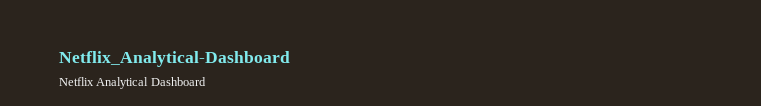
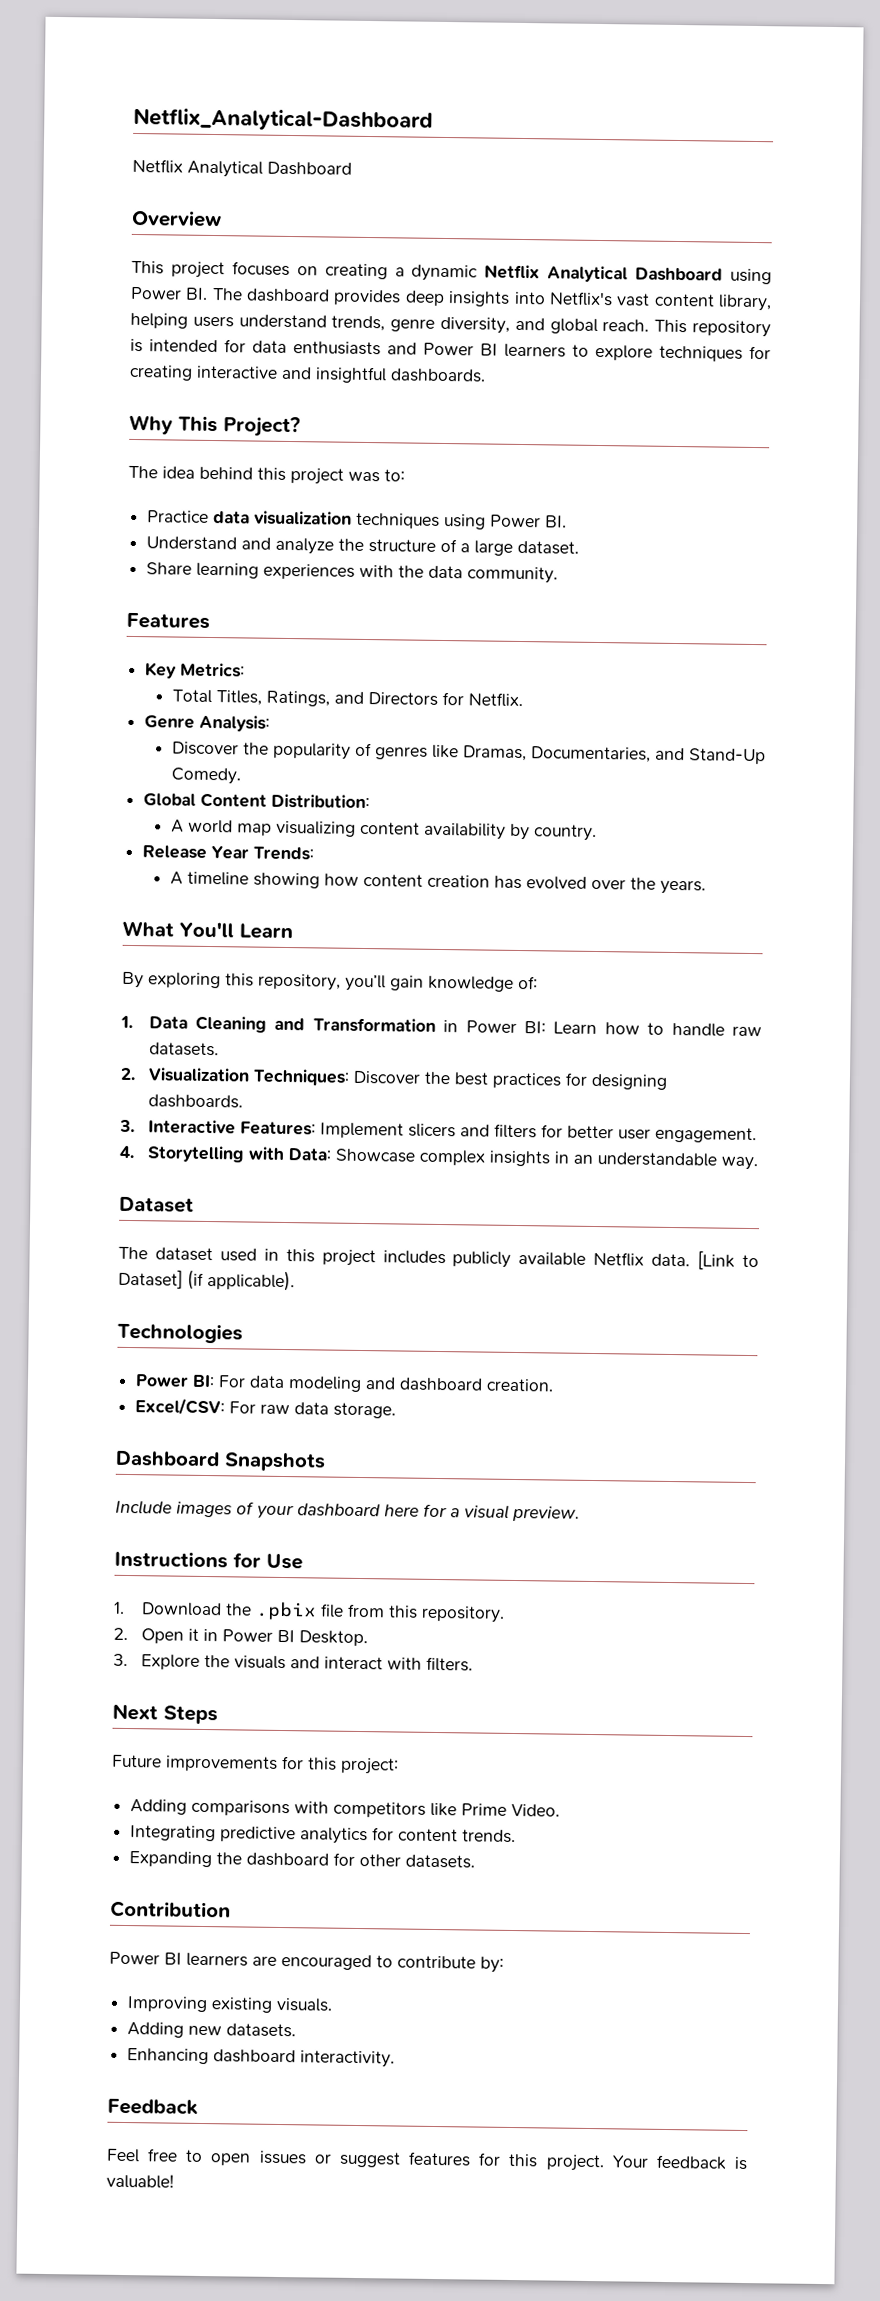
+ Overview
+ This project focuses on creating a dynamic Netflix Analytical Dashboard using Power BI. The dashboard provides deep insights into Netflix's vast content library, helping users understand trends, genre diversity, and global reach. This repository is intended for data enthusiasts and Power BI learners to explore techniques for creating interactive and insightful dashboards.
+ Why This Project?
+ The idea behind this project was to:
+ Practice data visualization techniques using Power BI.
+ Understand and analyze the structure of a large dataset.
+ Share learning experiences with the data community.
+ Features
+ Key Metrics:
+ Total Titles, Ratings, and Directors for Netflix.
+ Genre Analysis:
+ Discover the popularity of genres like Dramas, Documentaries, and Stand-Up Comedy.
+ Global Content Distribution:
+ A world map visualizing content availability by country.
+ Release Year Trends:
+ A timeline showing how content creation has evolved over the years.
+ What You'll Learn
+ By exploring this repository, you’ll gain knowledge of:
+ 1. Data Cleaning and Transformation in Power BI: Learn how to handle raw datasets.
+ 2. Visualization Techniques: Discover the best practices for designing dashboards.
+ 3. Interactive Features: Implement slicers and filters for better user engagement.
+ 4. Storytelling with Data: Showcase complex insights in an understandable way.
+ Dataset
+ The dataset used in this project includes publicly available Netflix data. [Link to Dataset] (if applicable).
+ Technologies
+ Power BI: For data modeling and dashboard creation.
+ Excel/CSV: For raw data storage.
+ Dashboard Snapshots
+ Include images of your dashboard here for a visual preview.
+ Instructions for Use
+ 1. Download the .pbix file from this repository.
+ 2. Open it in Power BI Desktop.
+ 3. Explore the visuals and interact with filters.
+ Next Steps
+ Future improvements for this project:
+ Adding comparisons with competitors like Prime Video.
+ Integrating predictive analytics for content trends.
+ Expanding the dashboard for other datasets.
+ Contribution
+ Power BI learners are encouraged to contribute by:
+ Improving existing visuals.
+ Adding new datasets.
+ Enhancing dashboard interactivity.
+ Feedback
+ Feel free to open issues or suggest features for this project. Your feedback is valuable!

